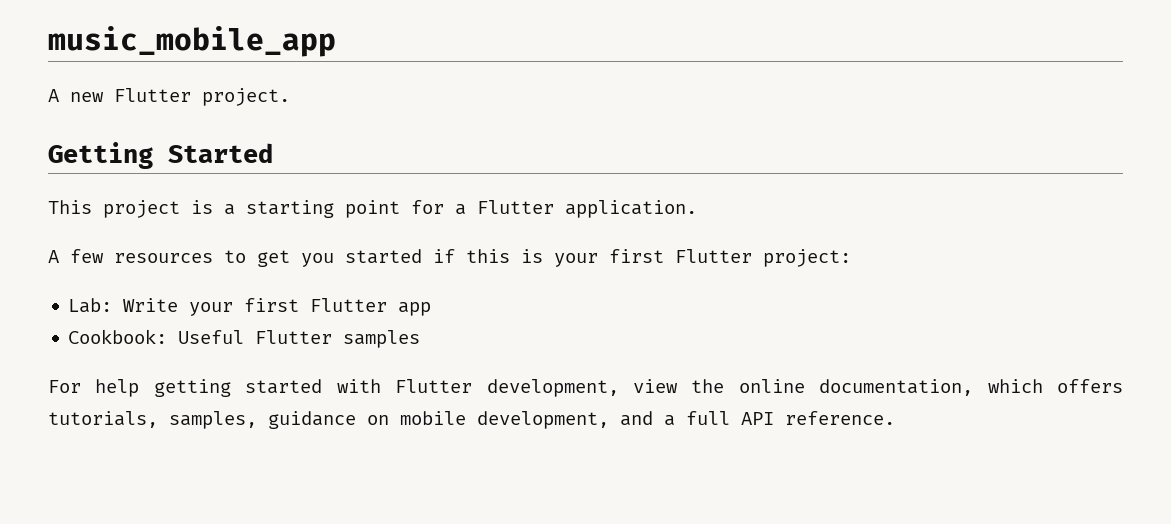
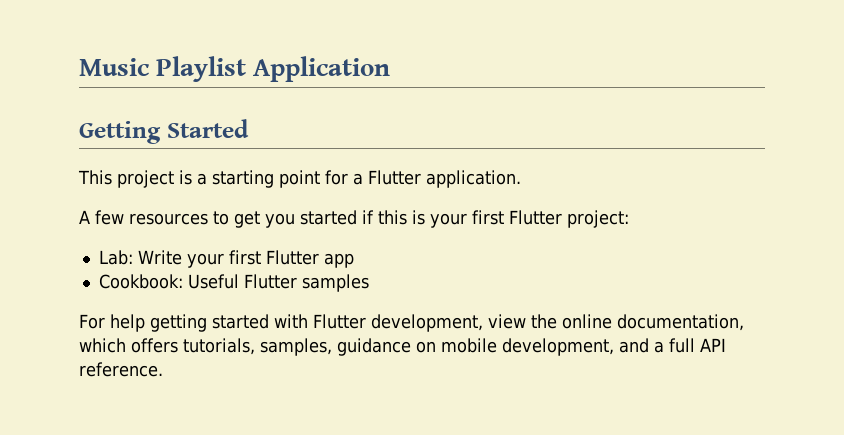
- music_mobile_app
- A new Flutter project.
+ Music Playlist Application

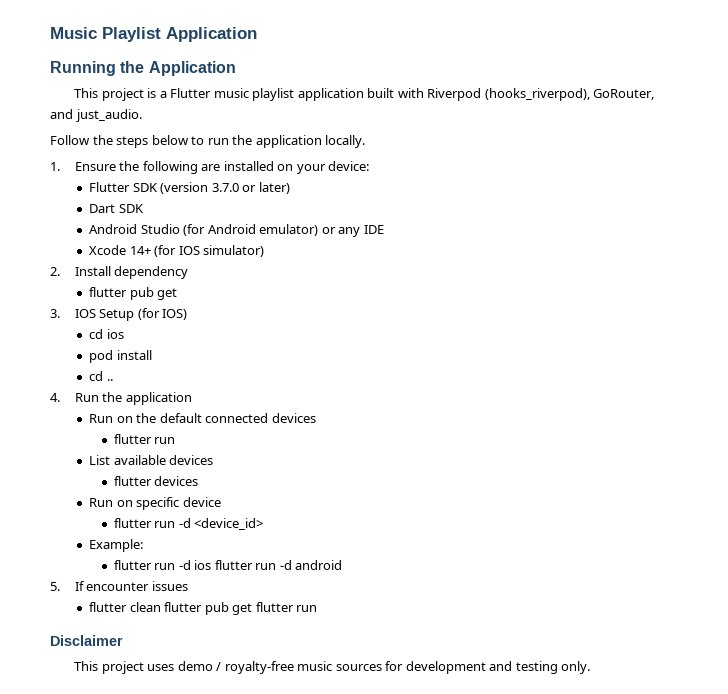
- Getting Started
+ Running the Application
- This project is a starting point for a Flutter application.
- A few resources to get you started if this is your first Flutter project:
- Lab: Write your first Flutter app
- Cookbook: Useful Flutter samples
- For help getting started with Flutter development, view the online documentation, which offers tutorials, samples, guidance on mobile development, and a full API reference.
+ This project is a Flutter music playlist application built with Riverpod (hooks_riverpod), GoRouter, and just_audio.
+ Follow the steps below to run the application locally.
+ 1. Ensure the following are installed on your device:
+ Flutter SDK (version 3.7.0 or later)
+ Dart SDK
+ Android Studio (for Android emulator) or any IDE
+ Xcode 14+ (for IOS simulator)
+ 2. Install dependency
+ flutter pub get
+ 3. IOS Setup (for IOS)
+ cd ios
+ pod install
+ cd ..
+ 4. Run the application
+ Run on the default connected devices
+ flutter run
+ List available devices
+ flutter devices
+ Run on specific device
+ flutter run -d <device_id>
+ Example:
+ flutter run -d ios flutter run -d android
+ 5. If encounter issues
+ flutter clean flutter pub get flutter run
+ Disclaimer
+ This project uses demo / royalty-free music sources for development and testing only.

